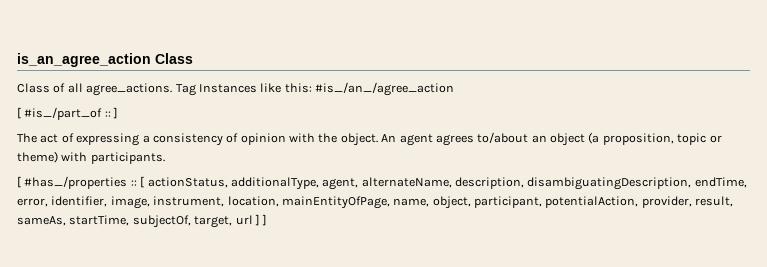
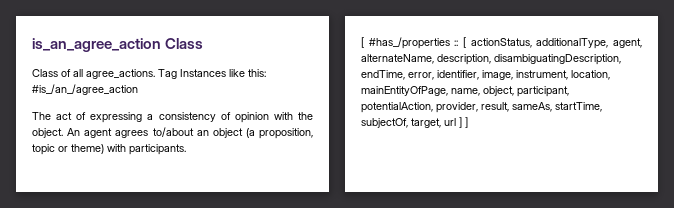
- [ #is_/part_of :: ]

